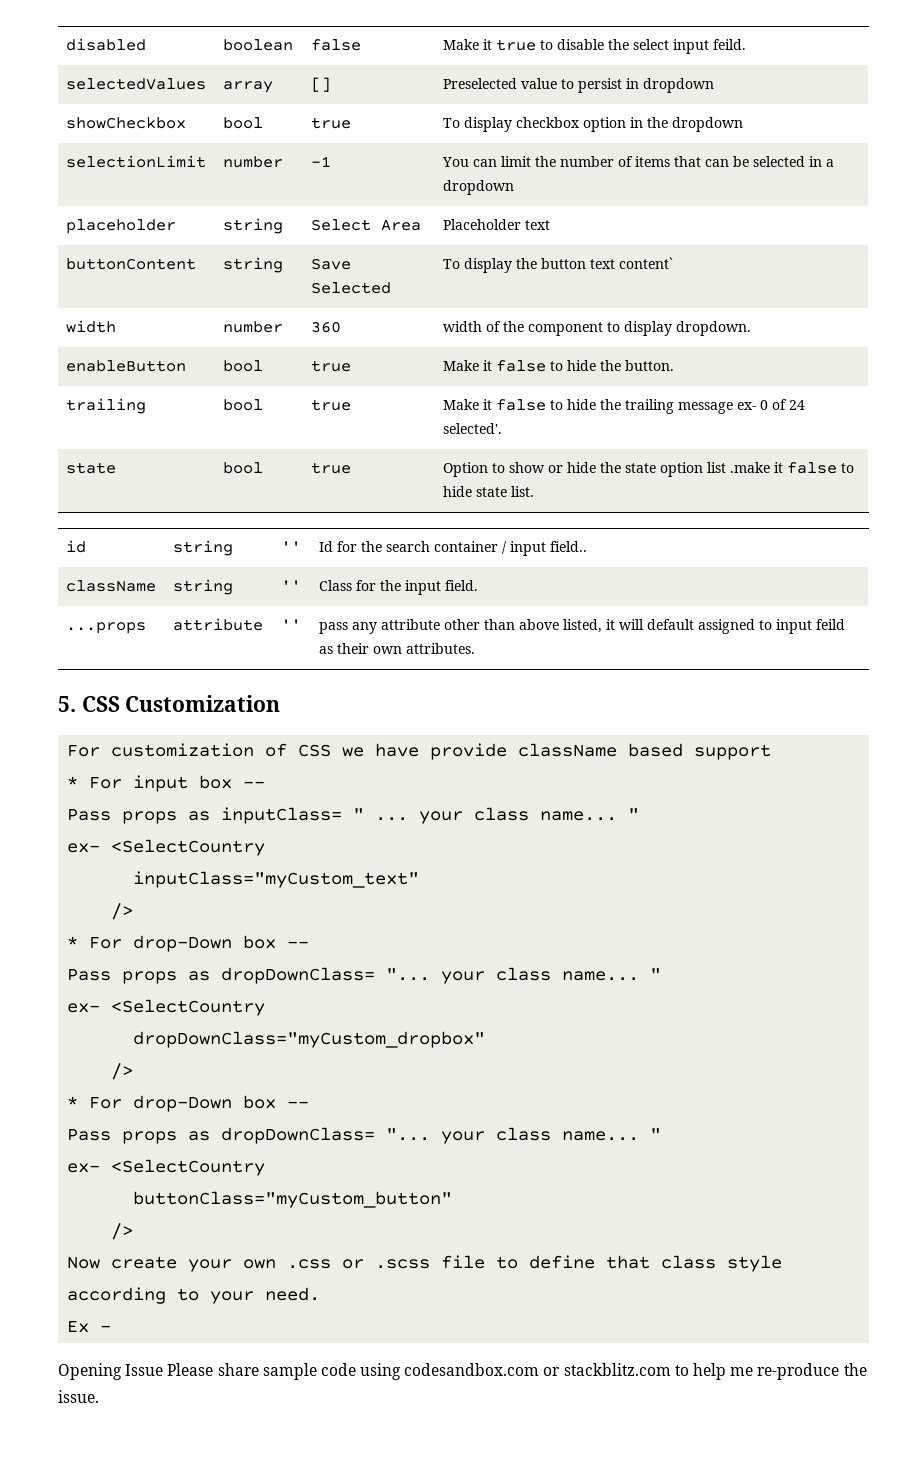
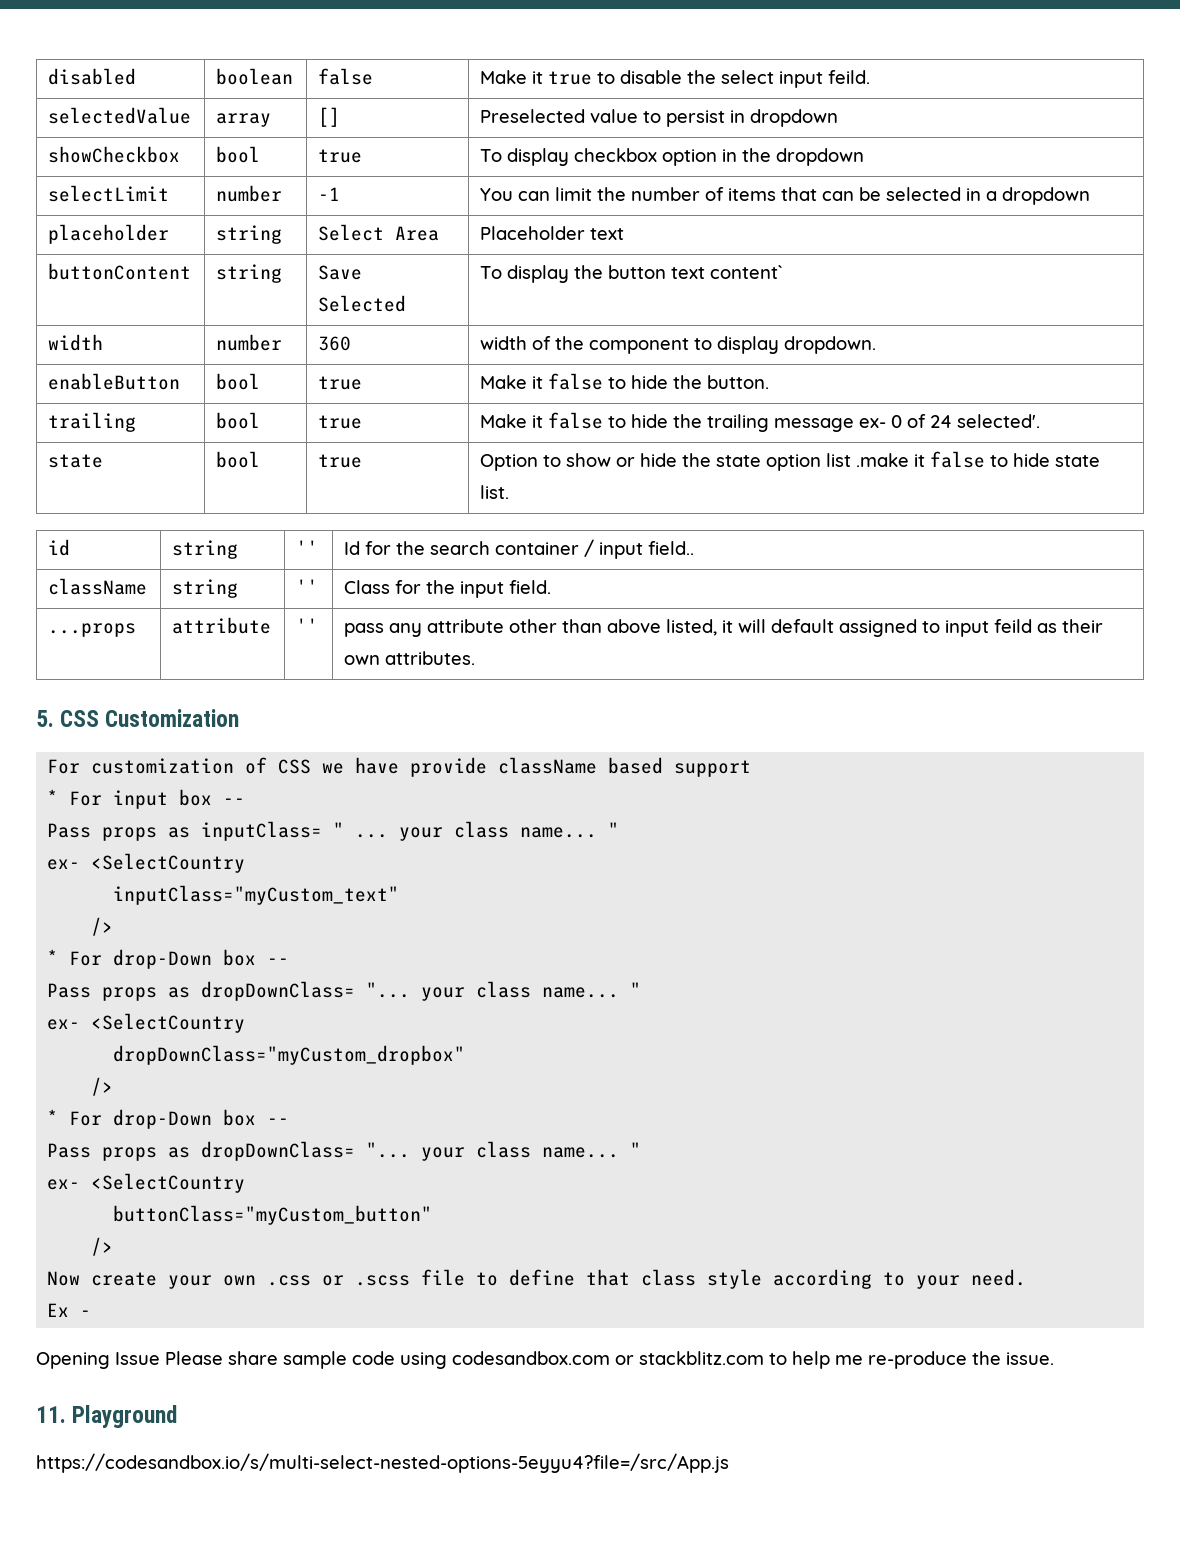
- selectedValues | array | [] | Preselected value to persist in dropdown
+ selectedValue | array | [] | Preselected value to persist in dropdown
- selectionLimit | number | -1 | You can limit the number of items that can be selected in a dropdown
+ selectLimit | number | -1 | You can limit the number of items that can be selected in a dropdown
+ 11. Playground
+ https://codesandbox.io/s/multi-select-nested-options-5eyyu4?file=/src/App.js

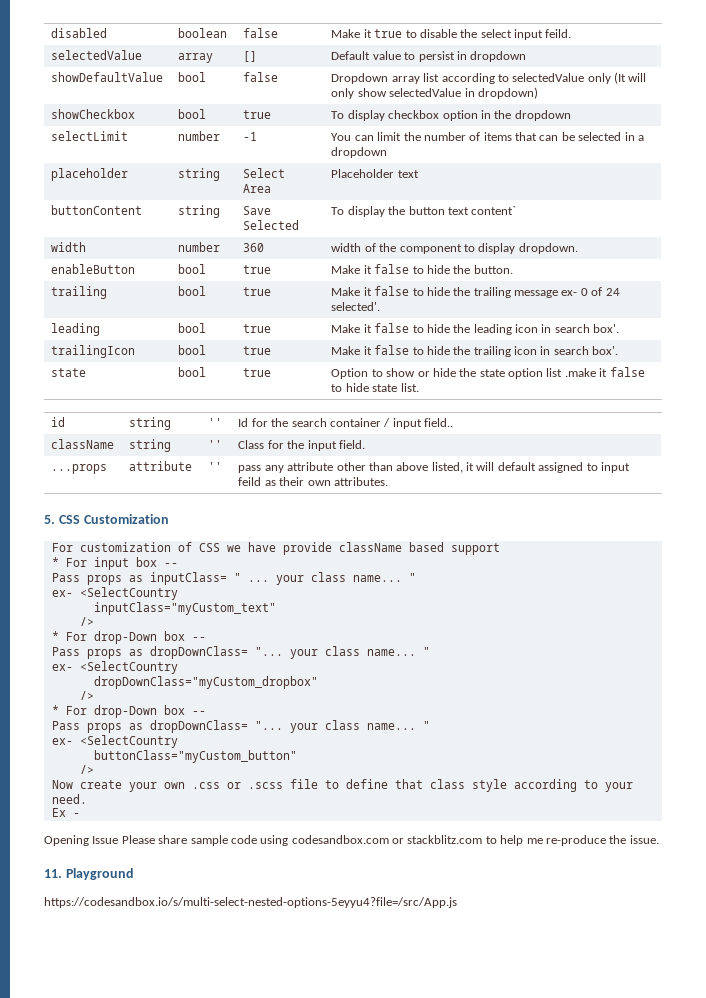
- selectedValue | array | [] | Preselected value to persist in dropdown
+ selectedValue | array | [] | Default value to persist in dropdown
+ showDefaultValue | bool | false | Dropdown array list according to selectedValue only (It will only show selectedValue in dropdown)
+ leading | bool | true | Make it false to hide the leading icon in search box'.
+ trailingIcon | bool | true | Make it false to hide the trailing icon in search box'.

